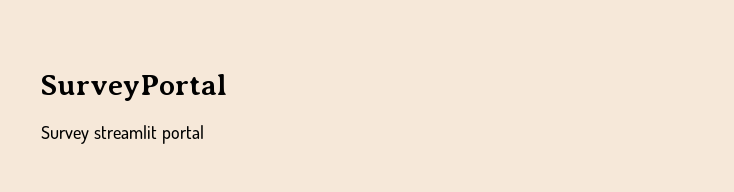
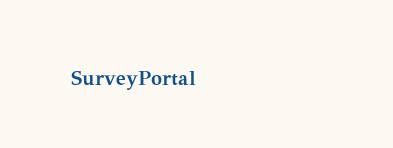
- Survey streamlit portal

